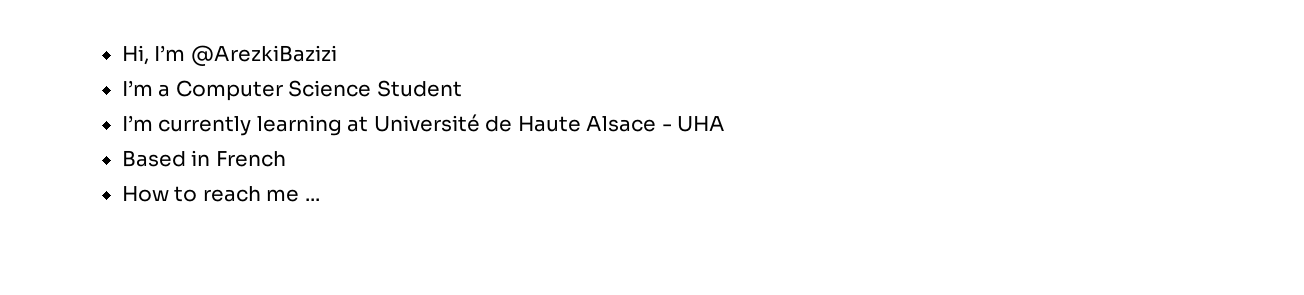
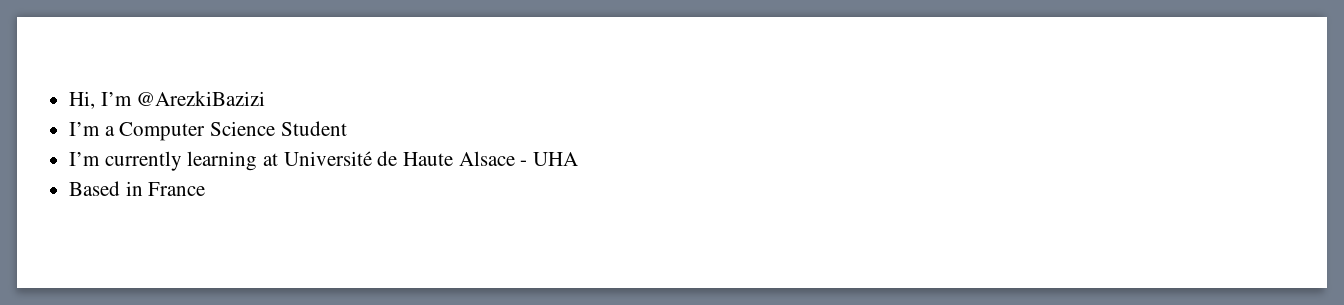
- Based in French
- How to reach me ...
+ Based in France

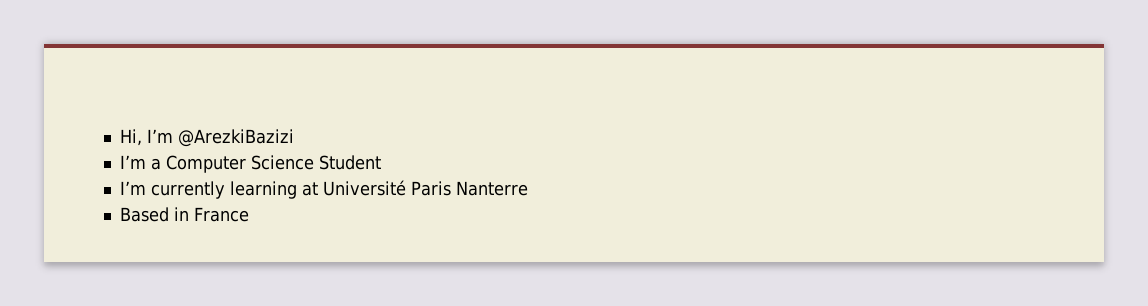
- I’m currently learning at Université de Haute Alsace - UHA
+ I’m currently learning at Université Paris Nanterre

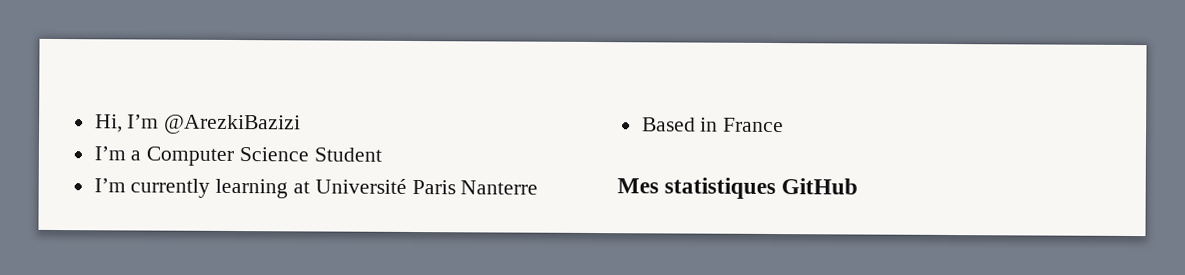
+ Mes statistiques GitHub

